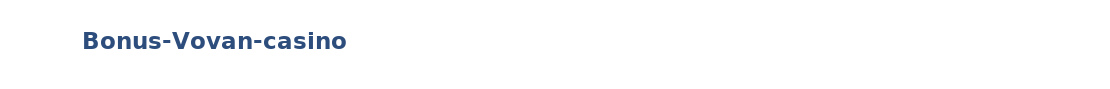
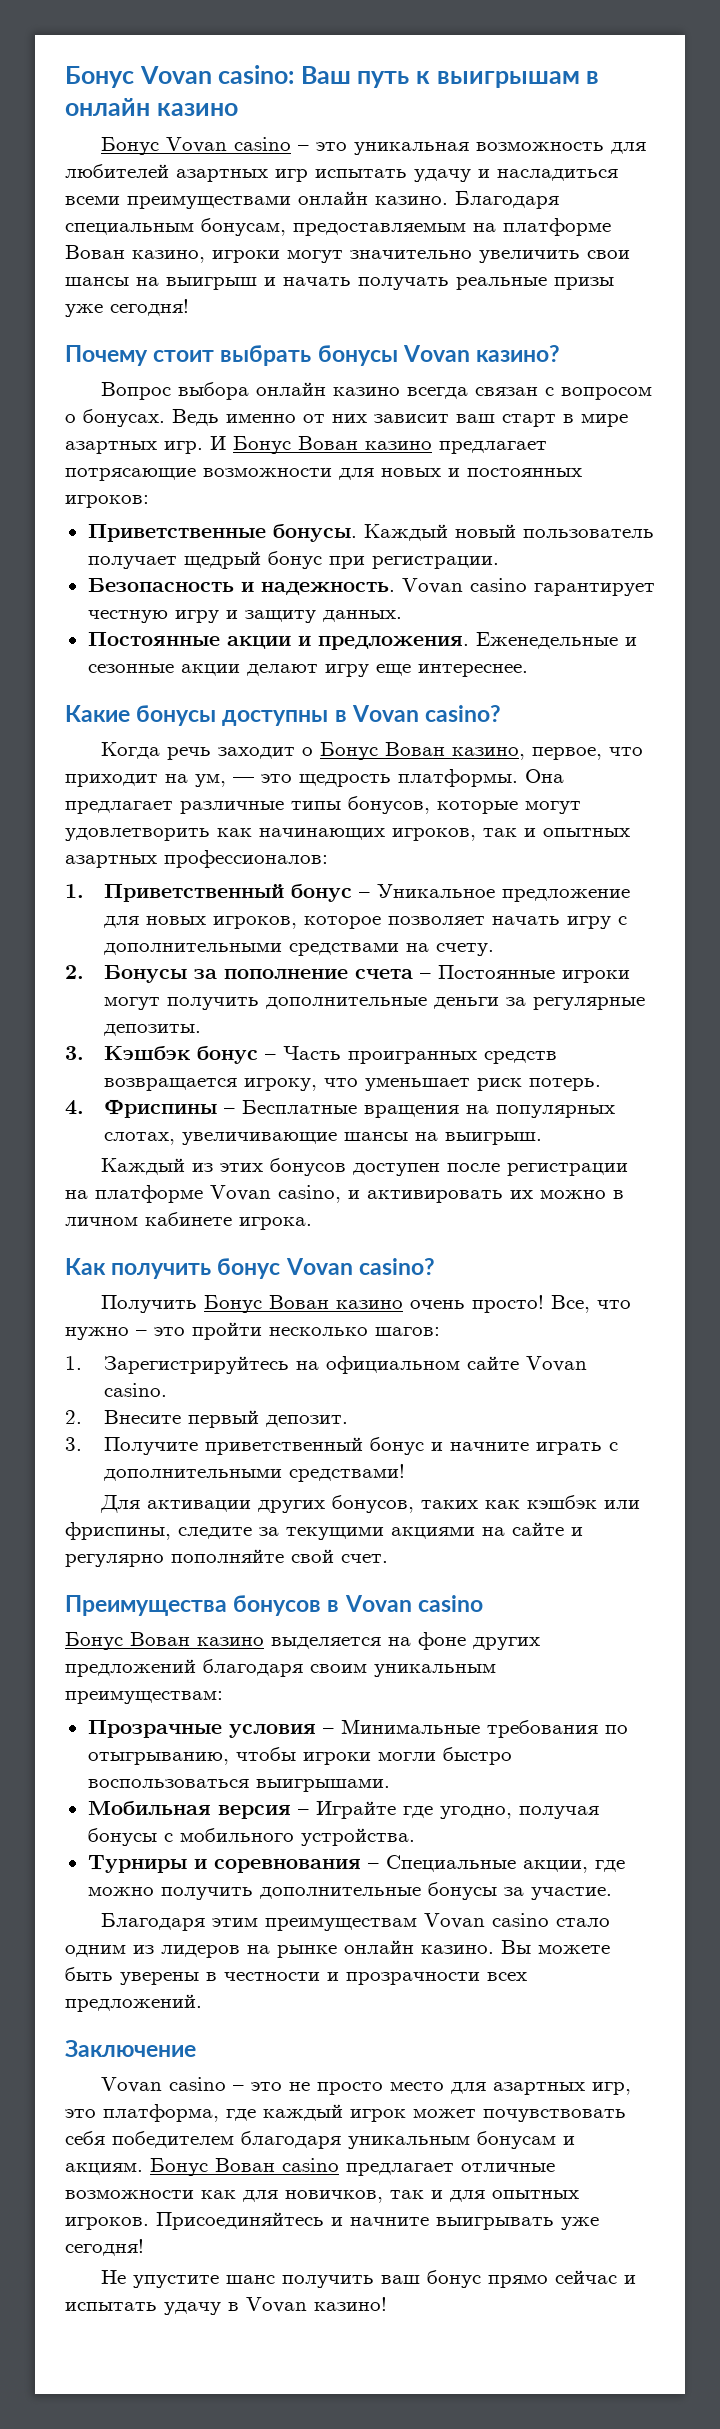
- Bonus-Vovan-casino
+ Бонус Vovan casino: Ваш путь к выигрышам в онлайн казино
+ Бонус Vovan casino – это уникальная возможность для любителей азартных игр испытать удачу и насладиться всеми преимуществами онлайн казино. Благодаря специальным бонусам, предоставляемым на платформе Вован казино, игроки могут значительно увеличить свои шансы на выигрыш и начать получать реальные призы уже сегодня!
+ Почему стоит выбрать бонусы Vovan казино?
+ Вопрос выбора онлайн казино всегда связан с вопросом о бонусах. Ведь именно от них зависит ваш старт в мире азартных игр. И Бонус Вован казино предлагает потрясающие возможности для новых и постоянных игроков:
+ Приветственные бонусы. Каждый новый пользователь получает щедрый бонус при регистрации.
+ Безопасность и надежность. Vovan casino гарантирует честную игру и защиту данных.
+ Постоянные акции и предложения. Еженедельные и сезонные акции делают игру еще интереснее.
+ Какие бонусы доступны в Vovan casino?
+ Когда речь заходит о Бонус Вован казино, первое, что приходит на ум, — это щедрость платформы. Она предлагает различные типы бонусов, которые могут удовлетворить как начинающих игроков, так и опытных азартных профессионалов:
+ 1. Приветственный бонус – Уникальное предложение для новых игроков, которое позволяет начать игру с дополнительными средствами на счету.
+ 2. Бонусы за пополнение счета – Постоянные игроки могут получить дополнительные деньги за регулярные депозиты.
+ 3. Кэшбэк бонус – Часть проигранных средств возвращается игроку, что уменьшает риск потерь.
+ 4. Фриспины – Бесплатные вращения на популярных слотах, увеличивающие шансы на выигрыш.
+ Каждый из этих бонусов доступен после регистрации на платформе Vovan casino, и активировать их можно в личном кабинете игрока.
+ Как получить бонус Vovan casino?
+ Получить Бонус Вован казино очень просто! Все, что нужно – это пройти несколько шагов:
+ 1. Зарегистрируйтесь на официальном сайте Vovan casino.
+ 2. Внесите первый депозит.
+ 3. Получите приветственный бонус и начните играть с дополнительными средствами!
+ Для активации других бонусов, таких как кэшбэк или фриспины, следите за текущими акциями на сайте и регулярно пополняйте свой счет.
+ Преимущества бонусов в Vovan casino
+ Бонус Вован казино выделяется на фоне других предложений благодаря своим уникальным преимуществам:
+ Прозрачные условия – Минимальные требования по отыгрыванию, чтобы игроки могли быстро воспользоваться выигрышами.
+ Мобильная версия – Играйте где угодно, получая бонусы с мобильного устройства.
+ Турниры и соревнования – Специальные акции, где можно получить дополнительные бонусы за участие.
+ Благодаря этим преимуществам Vovan casino стало одним из лидеров на рынке онлайн казино. Вы можете быть уверены в честности и прозрачности всех предложений.
+ Заключение
+ Vovan casino – это не просто место для азартных игр, это платформа, где каждый игрок может почувствовать себя победителем благодаря уникальным бонусам и акциям. Бонус Вован casino предлагает отличные возможности как для новичков, так и для опытных игроков. Присоединяйтесь и начните выигрывать уже сегодня!
+ Не упустите шанс получить ваш бонус прямо сейчас и испытать удачу в Vovan казино!

